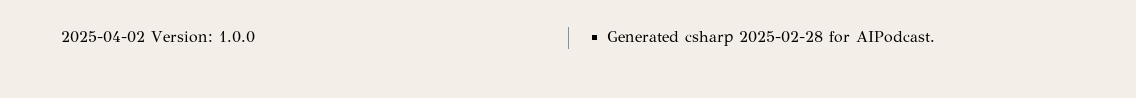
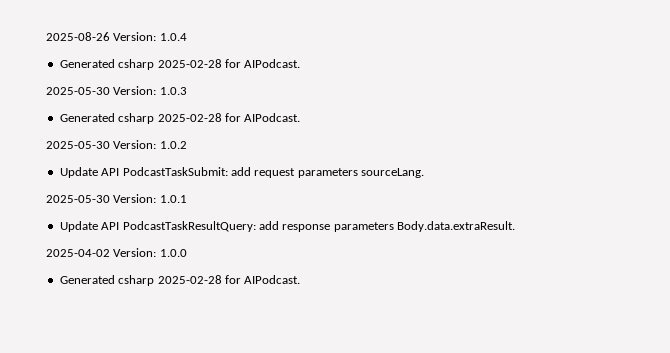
+ 2025-08-26 Version: 1.0.4
+ Generated csharp 2025-02-28 for AIPodcast.
+ 2025-05-30 Version: 1.0.3
+ Generated csharp 2025-02-28 for AIPodcast.
+ 2025-05-30 Version: 1.0.2
+ Update API PodcastTaskSubmit: add request parameters sourceLang.
+ 2025-05-30 Version: 1.0.1
+ Update API PodcastTaskResultQuery: add response parameters Body.data.extraResult.

